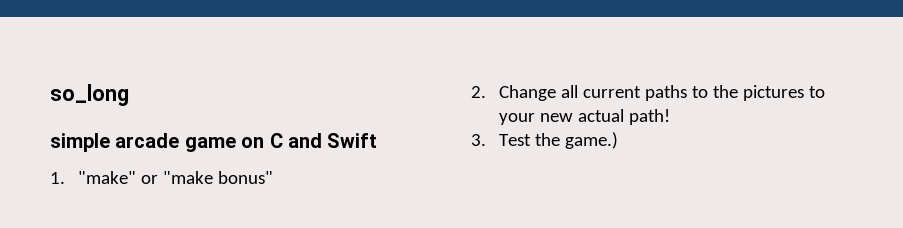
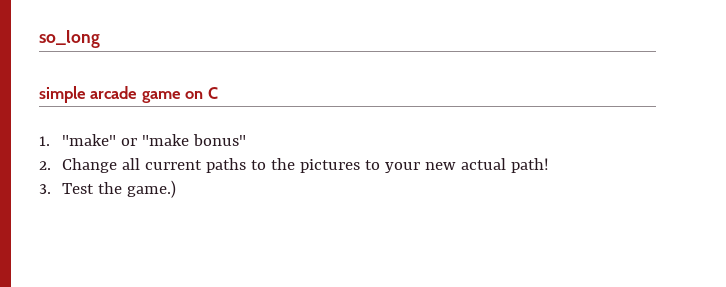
- simple arcade game on C and Swift
+ simple arcade game on C

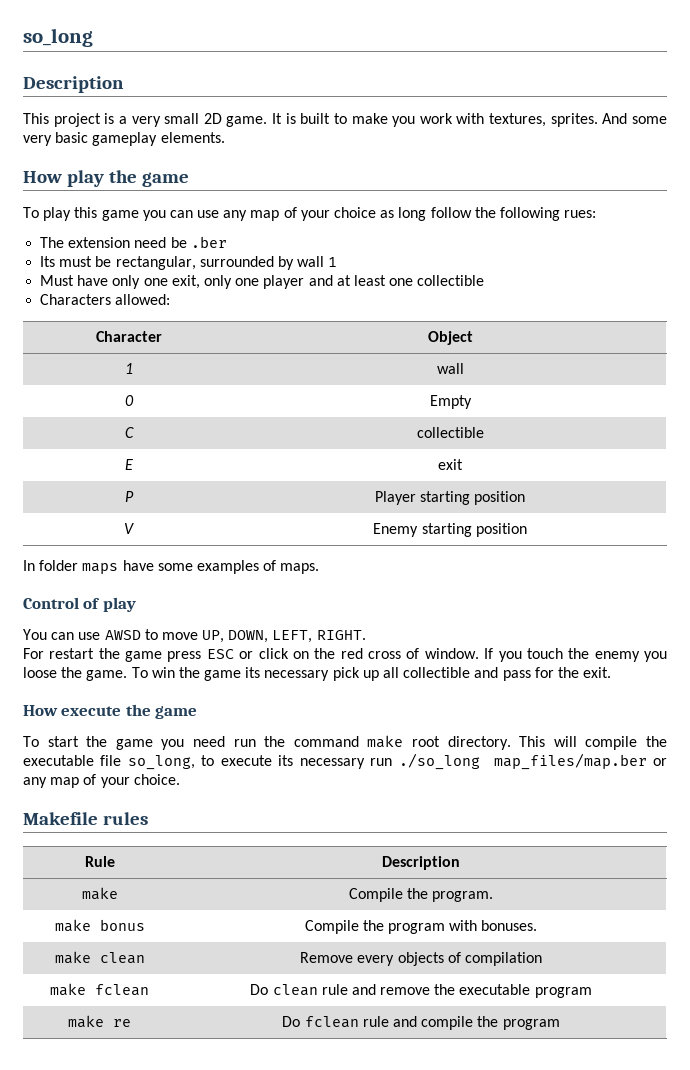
  so_long
- simple arcade game on C
- 1. "make" or "make bonus"
- 2. Change all current paths to the pictures to your new actual path!
- 3. Test the game.)
+ Description
+ This project is a very small 2D game. It is built to make you work with textures, sprites. And some very basic gameplay elements.
+ How play the game
+ To play this game you can use any map of your choice as long follow the following rues:
+ The extension need be .ber
+ Its must be rectangular, surrounded by wall 1
+ Must have only one exit, only one player and at least one collectible
+ Characters allowed:
+ Character | Object
+ 1 | wall
+ 0 | Empty
+ C | collectible
+ E | exit
+ P | Player starting position
+ V | Enemy starting position
+ In folder maps have some examples of maps.
+ Control of play
+ You can use AWSD to move UP, DOWN, LEFT, RIGHT.
+ For restart the game press ESC or click on the red cross of window. If you touch the enemy you loose the game. To win the game its necessary pick up all collectible and pass for the exit.
+ How execute the game
+ To start the game you need run the command make root directory. This will compile the executable file so_long, to execute its necessary run ./so_long map_files/map.ber or any map of your choice.
+ Makefile rules
+ Rule | Description
+ make | Compile the program.
+ make bonus | Compile the program with bonuses.
+ make clean | Remove every objects of compilation
+ make fclean | Do clean rule and remove the executable program
+ make re | Do fclean rule and compile the program

